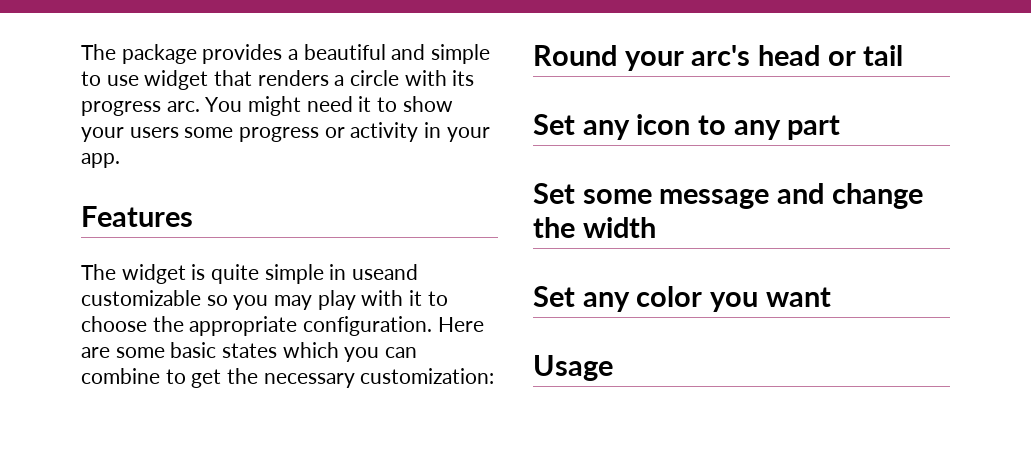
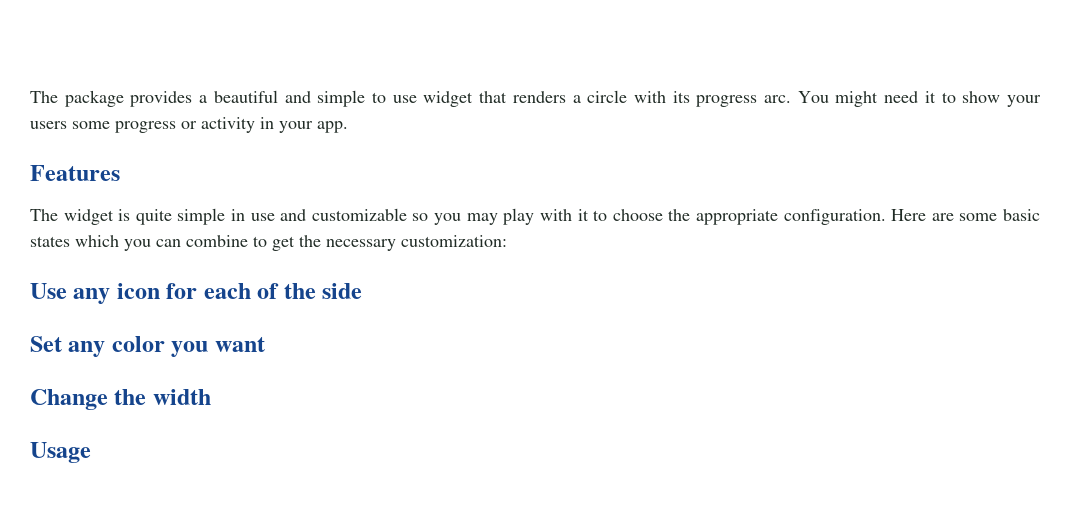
- The widget is quite simple in useand customizable so you may play with it to choose the appropriate configuration.
+ The widget is quite simple in use and customizable so you may play with it to choose the appropriate configuration.
- Round your arc's head or tail
- Set any icon to any part
- Set some message and change the width
+ Use any icon for each of the side
+ Change the width

